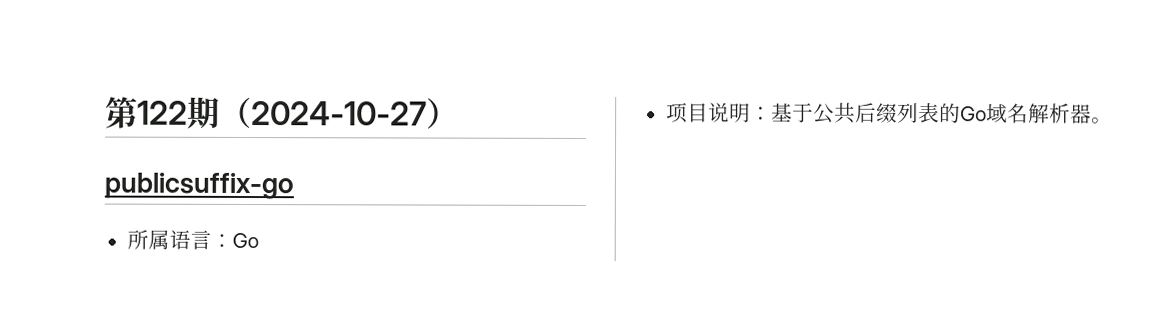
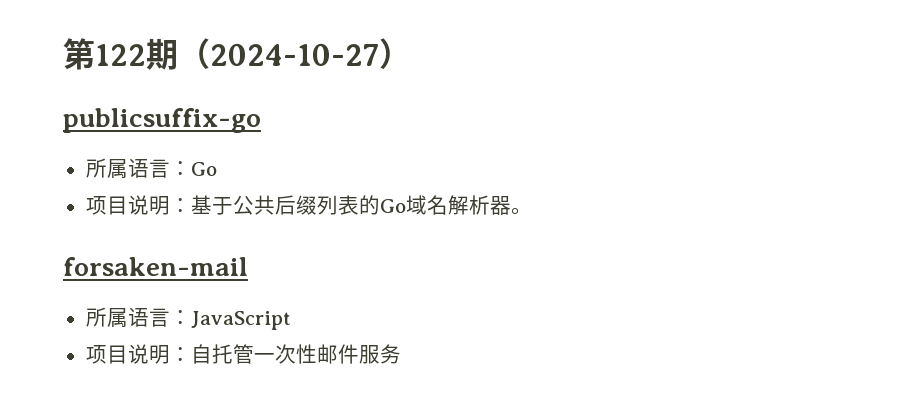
+ forsaken-mail
+ 所属语言：JavaScript
+ 项目说明：自托管一次性邮件服务

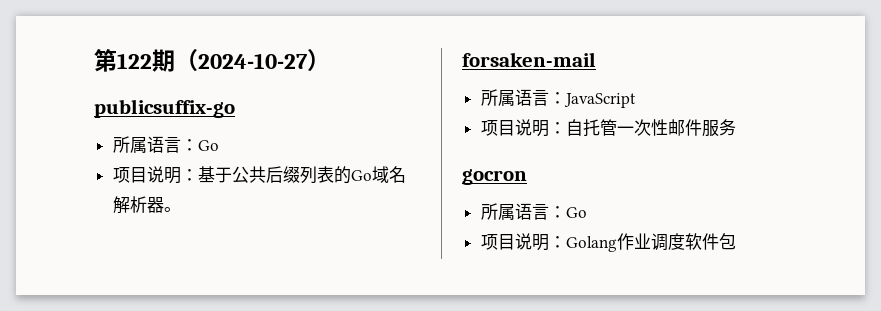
+ gocron
+ 所属语言：Go
+ 项目说明：Golang作业调度软件包

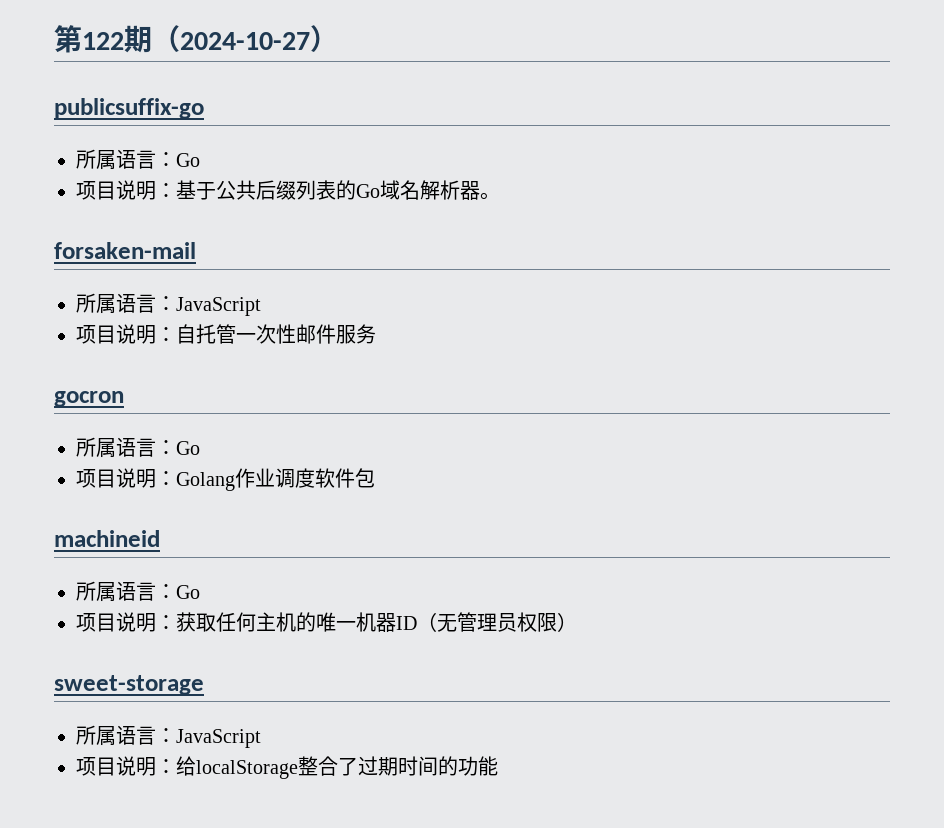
+ machineid
+ 所属语言：Go
+ 项目说明：获取任何主机的唯一机器ID（无管理员权限）
+ sweet-storage
+ 所属语言：JavaScript
+ 项目说明：给localStorage整合了过期时间的功能

